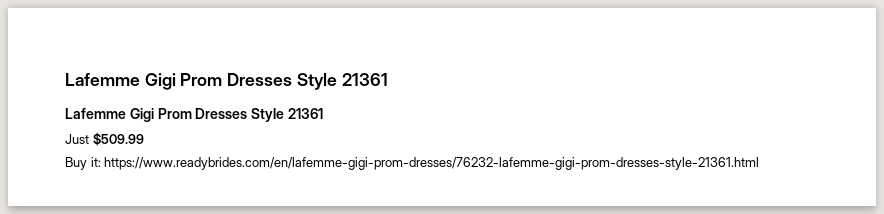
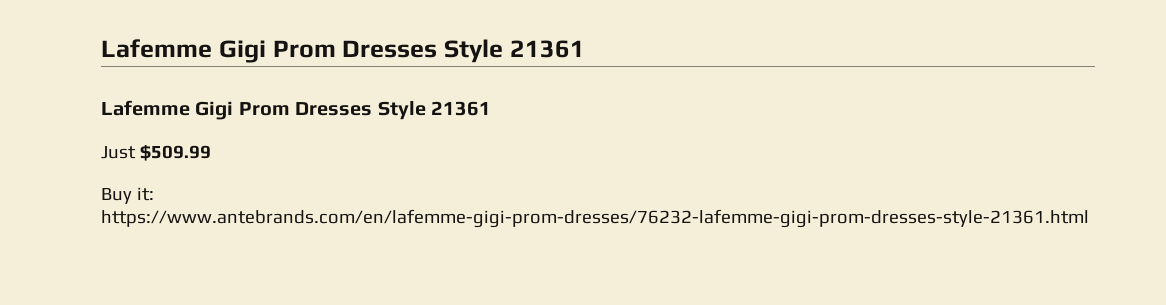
- Buy it: https://www.readybrides.com/en/lafemme-gigi-prom-dresses/76232-lafemme-gigi-prom-dresses-style-21361.html
+ Buy it: https://www.antebrands.com/en/lafemme-gigi-prom-dresses/76232-lafemme-gigi-prom-dresses-style-21361.html

